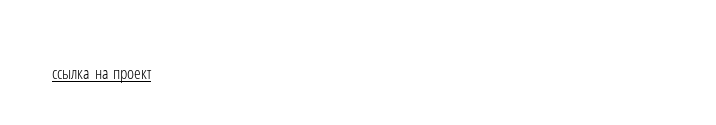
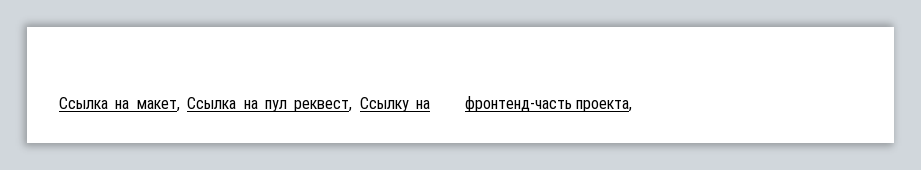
- ссылка на проект
+ Ссылка на макет, Ссылка на пул реквест, Cсылку на фронтенд-часть проекта,

